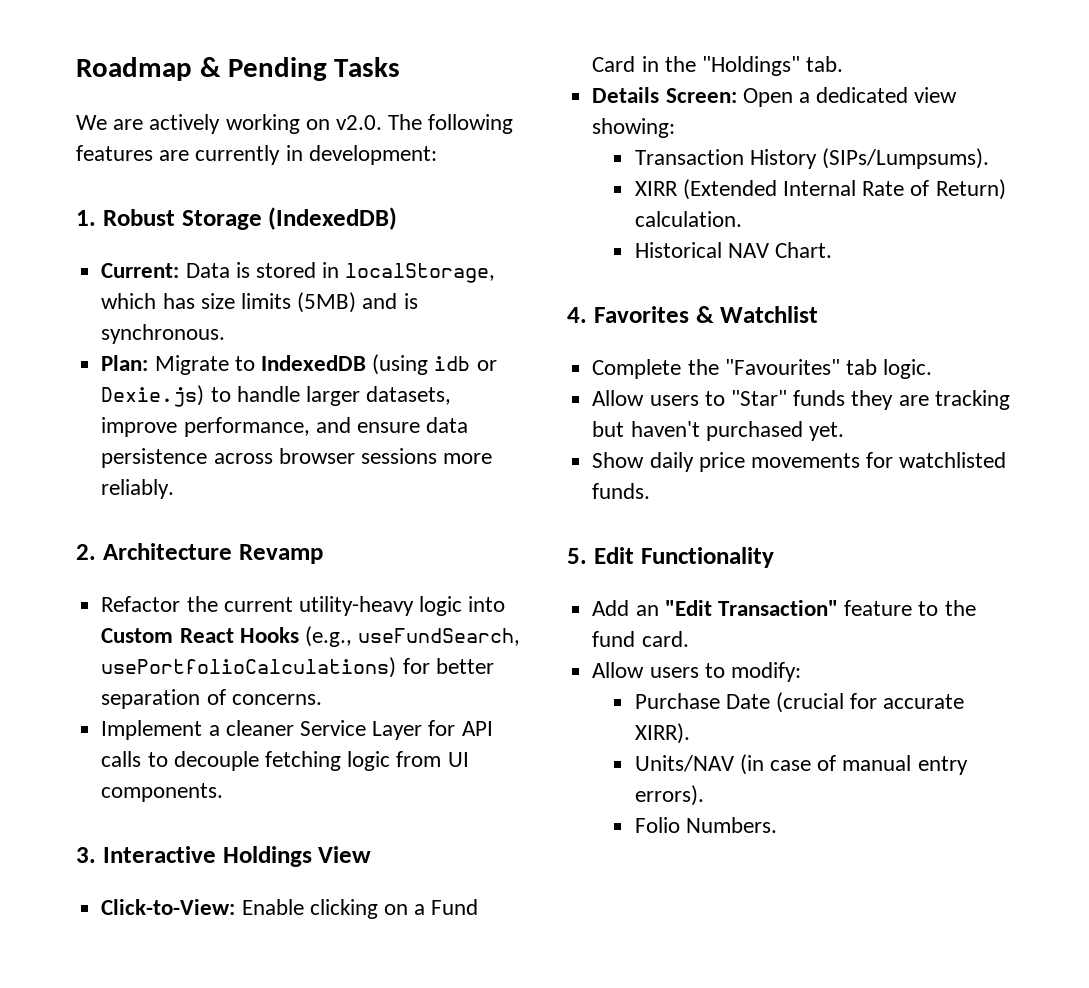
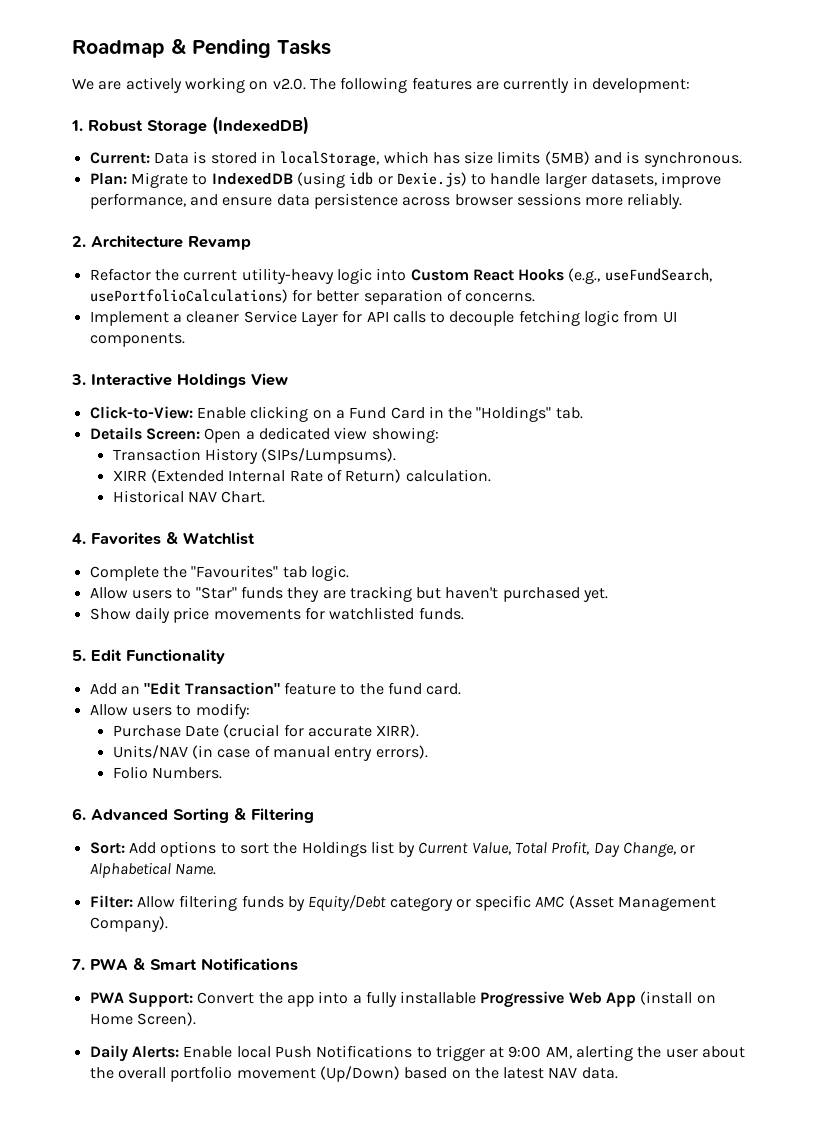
+ 6. Advanced Sorting & Filtering
+ Sort: Add options to sort the Holdings list by Current Value, Total Profit, Day Change, or Alphabetical Name.
+ Filter: Allow filtering funds by Equity/Debt category or specific AMC (Asset Management Company).
+ 7. PWA & Smart Notifications
+ PWA Support: Convert the app into a fully installable Progressive Web App (install on Home Screen).
+ Daily Alerts: Enable local Push Notifications to trigger at 9:00 AM, alerting the user about the overall portfolio movement (Up/Down) based on the latest NAV data.

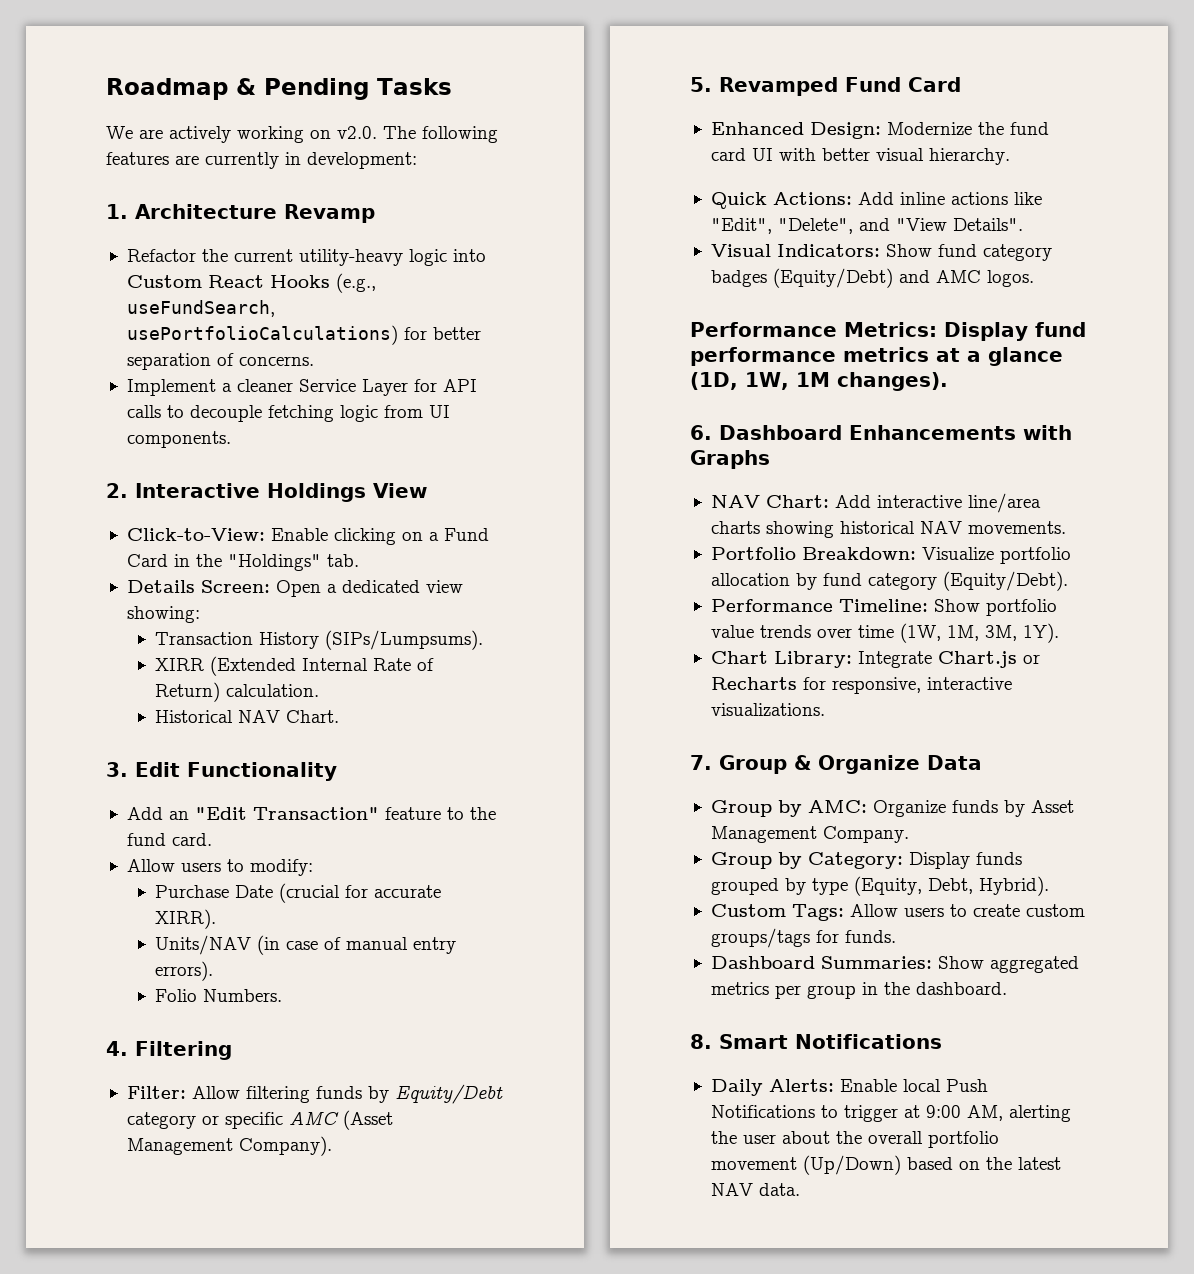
- 1. Robust Storage (IndexedDB)
- Current: Data is stored in localStorage, which has size limits (5MB) and is synchronous.
- Plan: Migrate to IndexedDB (using idb or Dexie.js) to handle larger datasets, improve performance, and ensure data persistence across browser sessions more reliably.
- 2. Architecture Revamp
+ 1. Architecture Revamp
- 3. Interactive Holdings View
+ 2. Interactive Holdings View
- 4. Favorites & Watchlist
- Complete the "Favourites" tab logic.
- Allow users to "Star" funds they are tracking but haven't purchased yet.
- Show daily price movements for watchlisted funds.
- 5. Edit Functionality
+ 3. Edit Functionality
- 6. Advanced Sorting & Filtering
- Sort: Add options to sort the Holdings list by Current Value, Total Profit, Day Change, or Alphabetical Name.
+ 4. Filtering
- 7. PWA & Smart Notifications
- PWA Support: Convert the app into a fully installable Progressive Web App (install on Home Screen).
+ 5. Revamped Fund Card
+ Enhanced Design: Modernize the fund card UI with better visual hierarchy.
+ Quick Actions: Add inline actions like "Edit", "Delete", and "View Details".
+ Visual Indicators: Show fund category badges (Equity/Debt) and AMC logos.
+ Performance Metrics: Display fund performance metrics at a glance (1D, 1W, 1M changes).
+ 6. Dashboard Enhancements with Graphs
+ NAV Chart: Add interactive line/area charts showing historical NAV movements.
+ Portfolio Breakdown: Visualize portfolio allocation by fund category (Equity/Debt).
+ Performance Timeline: Show portfolio value trends over time (1W, 1M, 3M, 1Y).
+ Chart Library: Integrate Chart.js or Recharts for responsive, interactive visualizations.
+ 7. Group & Organize Data
+ Group by AMC: Organize funds by Asset Management Company.
+ Group by Category: Display funds grouped by type (Equity, Debt, Hybrid).
+ Custom Tags: Allow users to create custom groups/tags for funds.
+ Dashboard Summaries: Show aggregated metrics per group in the dashboard.
+ 8. Smart Notifications

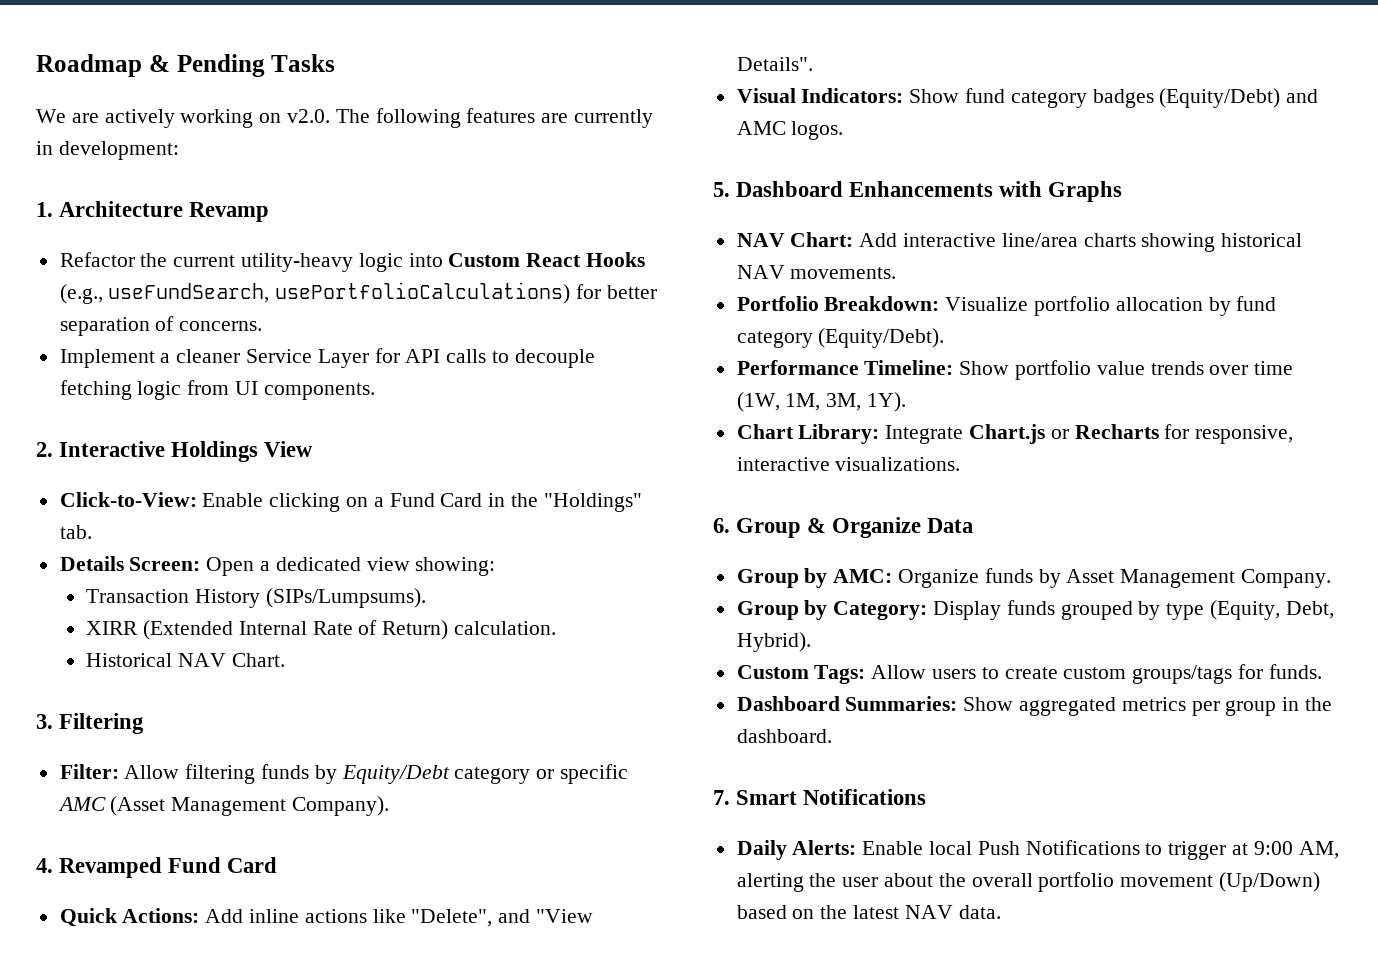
- 3. Edit Functionality
- Add an "Edit Transaction" feature to the fund card.
- Allow users to modify:
- Purchase Date (crucial for accurate XIRR).
- Units/NAV (in case of manual entry errors).
- Folio Numbers.
- 4. Filtering
+ 3. Filtering
- 5. Revamped Fund Card
+ 4. Revamped Fund Card
- Enhanced Design: Modernize the fund card UI with better visual hierarchy.
- Quick Actions: Add inline actions like "Edit", "Delete", and "View Details".
+ Quick Actions: Add inline actions like "Delete", and "View Details".
- Performance Metrics: Display fund performance metrics at a glance (1D, 1W, 1M changes).
- 6. Dashboard Enhancements with Graphs
+ 5. Dashboard Enhancements with Graphs
- 7. Group & Organize Data
+ 6. Group & Organize Data
- 8. Smart Notifications
+ 7. Smart Notifications

